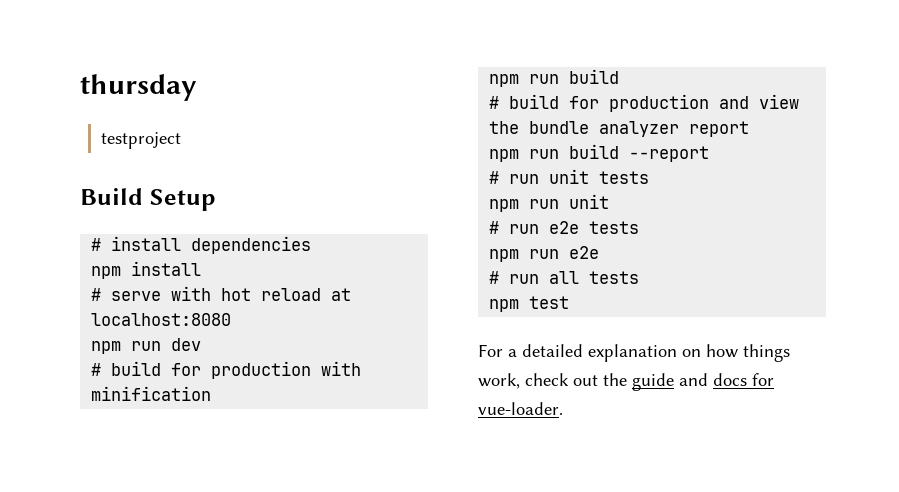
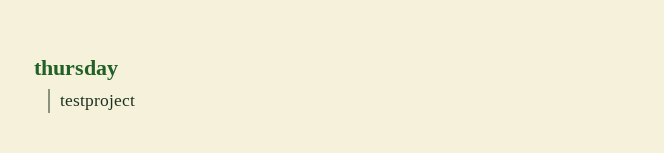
- Build Setup
- # install dependencies
- npm install
- # serve with hot reload at localhost:8080
- npm run dev
- # build for production with minification
- npm run build
- # build for production and view the bundle analyzer report
- npm run build --report
- # run unit tests
- npm run unit
- # run e2e tests
- npm run e2e
- # run all tests
- npm test
- For a detailed explanation on how things work, check out the guide and docs for vue-loader.

